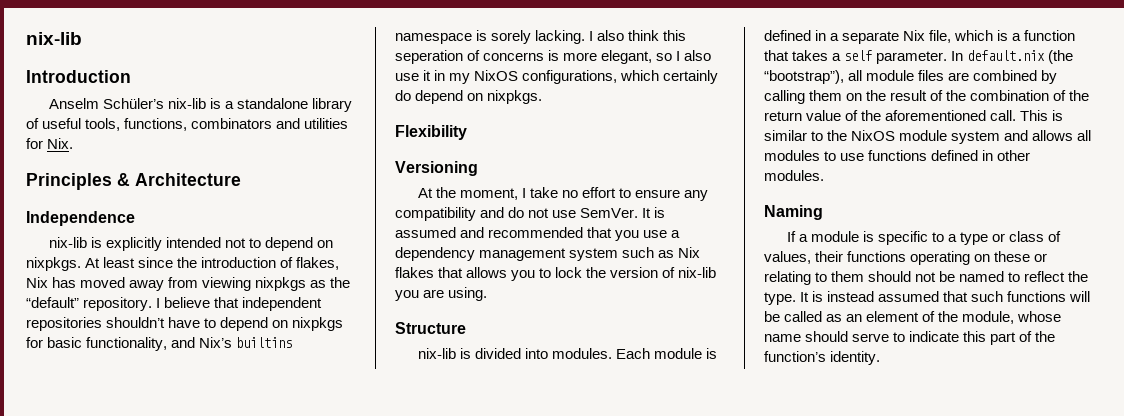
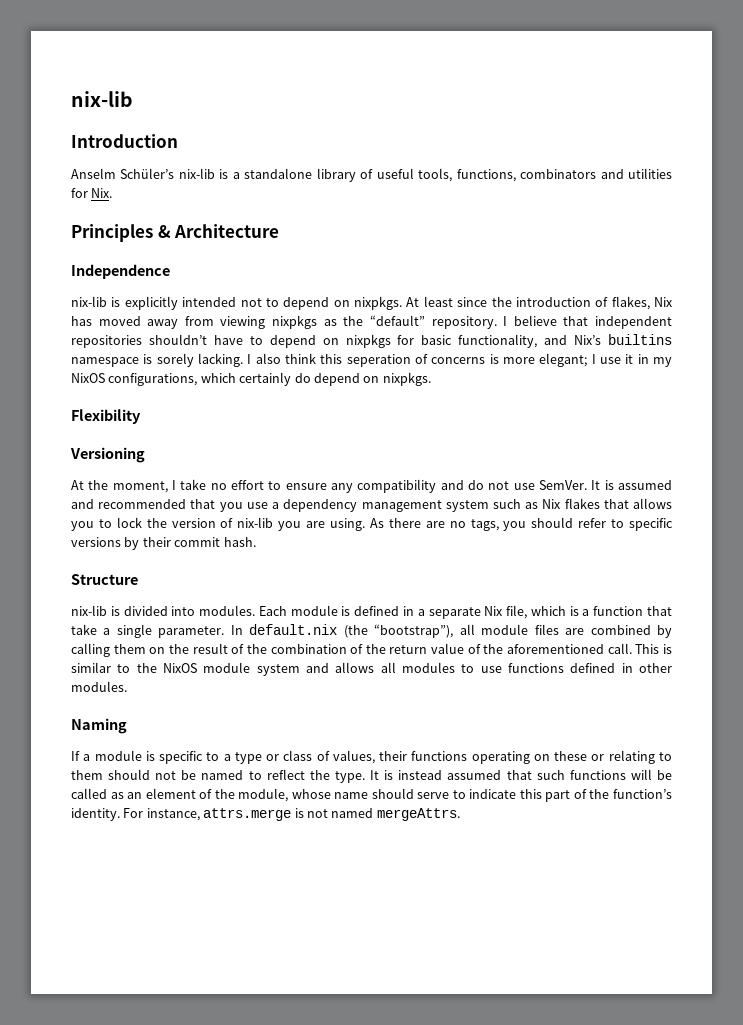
- I also think this seperation of concerns is more elegant, so I also use it in my NixOS configurations, which certainly do depend on nixpkgs.
+ I also think this seperation of concerns is more elegant; I use it in my NixOS configurations, which certainly do depend on nixpkgs.
+ As there are no tags, you should refer to specific versions by their commit hash.
- Each module is defined in a separate Nix file, which is a function that takes a self parameter.
+ Each module is defined in a separate Nix file, which is a function that take a single parameter.
+ For instance, attrs.merge is not named mergeAttrs.

